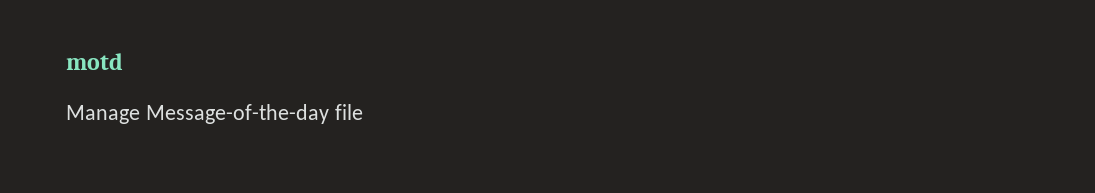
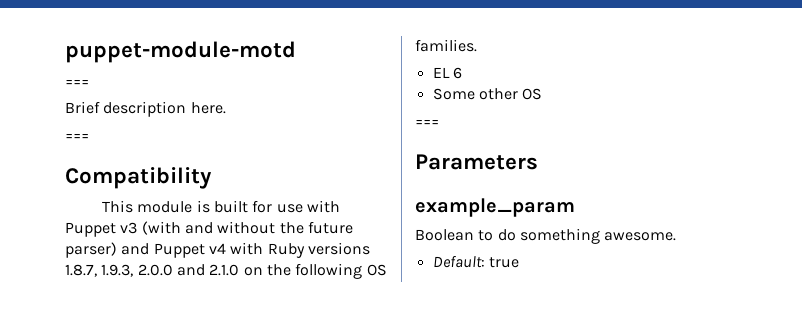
- motd
- Manage Message-of-the-day file
+ puppet-module-motd
+ ===
+ Brief description here.
+ ===
+ Compatibility
+ This module is built for use with Puppet v3 (with and without the future parser) and Puppet v4 with Ruby versions 1.8.7, 1.9.3, 2.0.0 and 2.1.0 on the following OS families.
+ EL 6
+ Some other OS
+ ===
+ Parameters
+ example_param
+ Boolean to do something awesome.
+ Default: true

